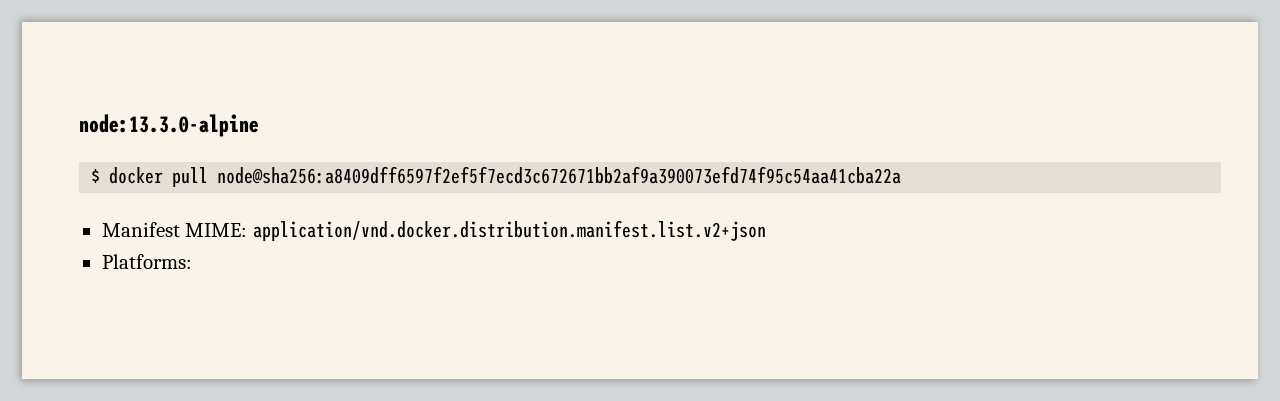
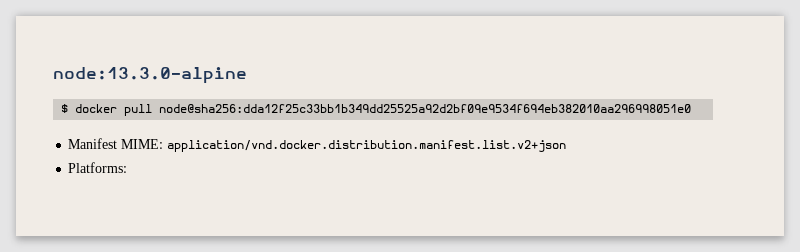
- $ docker pull node@sha256:a8409dff6597f2ef5f7ecd3c672671bb2af9a390073efd74f95c54aa41cba22a
+ $ docker pull node@sha256:dda12f25c33bb1b349dd25525a92d2bf09e9534f694eb382010aa296998051e0

